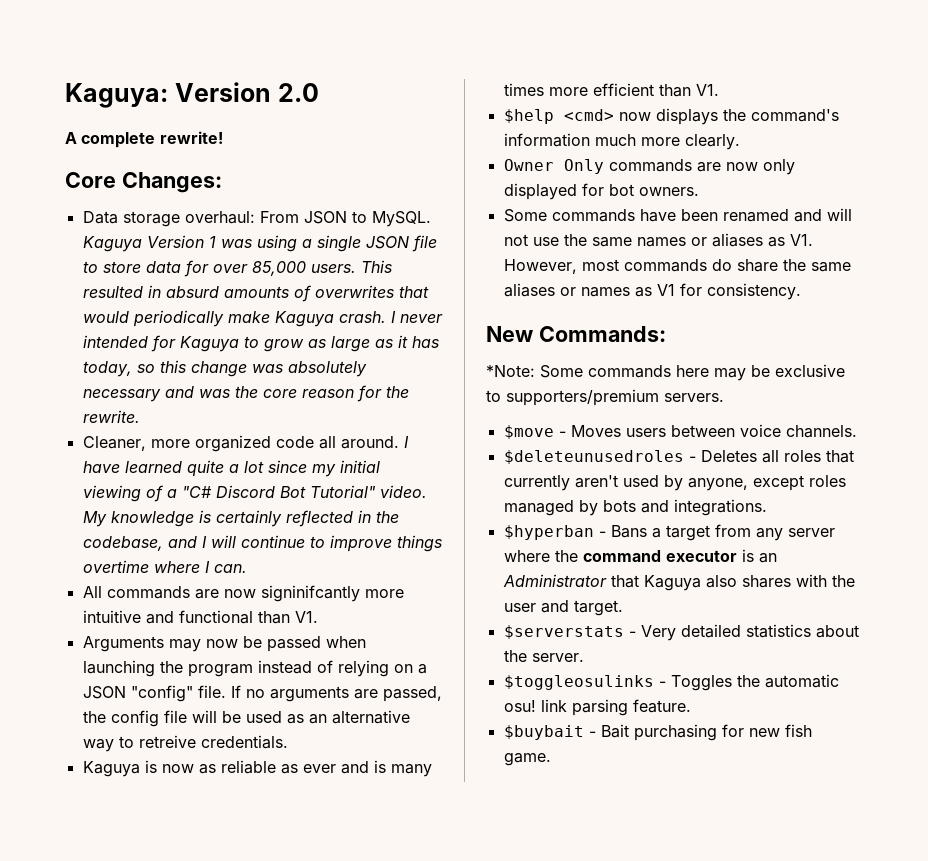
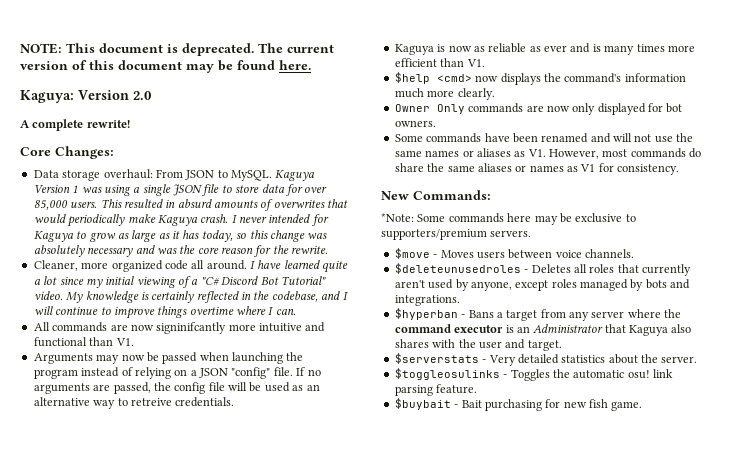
+ NOTE: This document is deprecated. The current version of this document may be found here.

